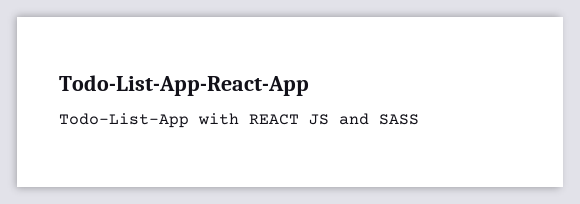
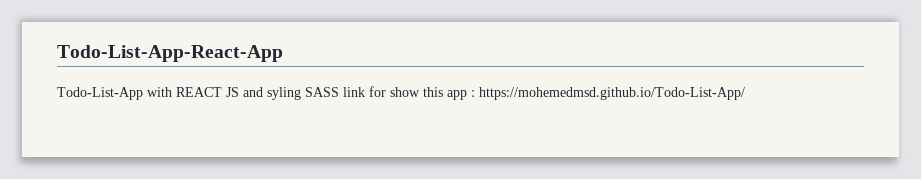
- Todo-List-App with REACT JS and SASS
+ Todo-List-App with REACT JS and syling SASS link for show this app : https://mohemedmsd.github.io/Todo-List-App/

